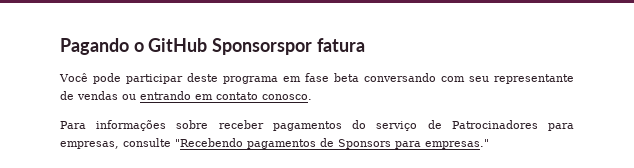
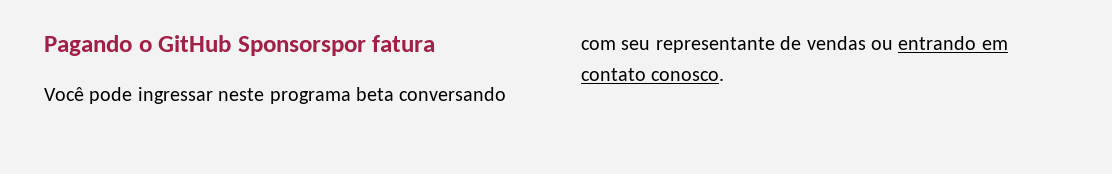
- Você pode participar deste programa em fase beta conversando com seu representante de vendas ou entrando em contato conosco.
+ Você pode ingressar neste programa beta conversando com seu representante de vendas ou entrando em contato conosco.
- Para informações sobre receber pagamentos do serviço de Patrocinadores para empresas, consulte "Recebendo pagamentos de Sponsors para empresas."

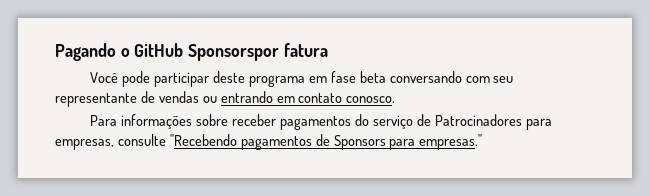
- Você pode ingressar neste programa beta conversando com seu representante de vendas ou entrando em contato conosco.
+ Você pode participar deste programa em fase beta conversando com seu representante de vendas ou entrando em contato conosco.
+ Para informações sobre receber pagamentos do serviço de Patrocinadores para empresas, consulte "Recebendo pagamentos de Sponsors para empresas."

